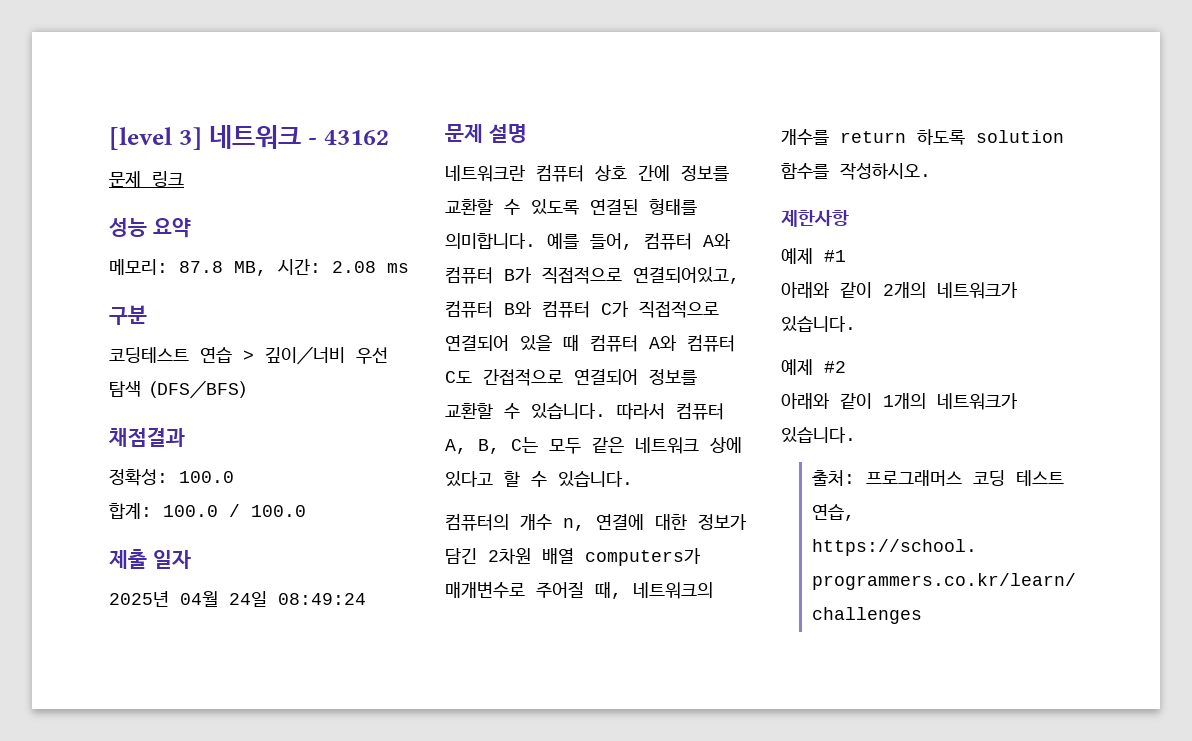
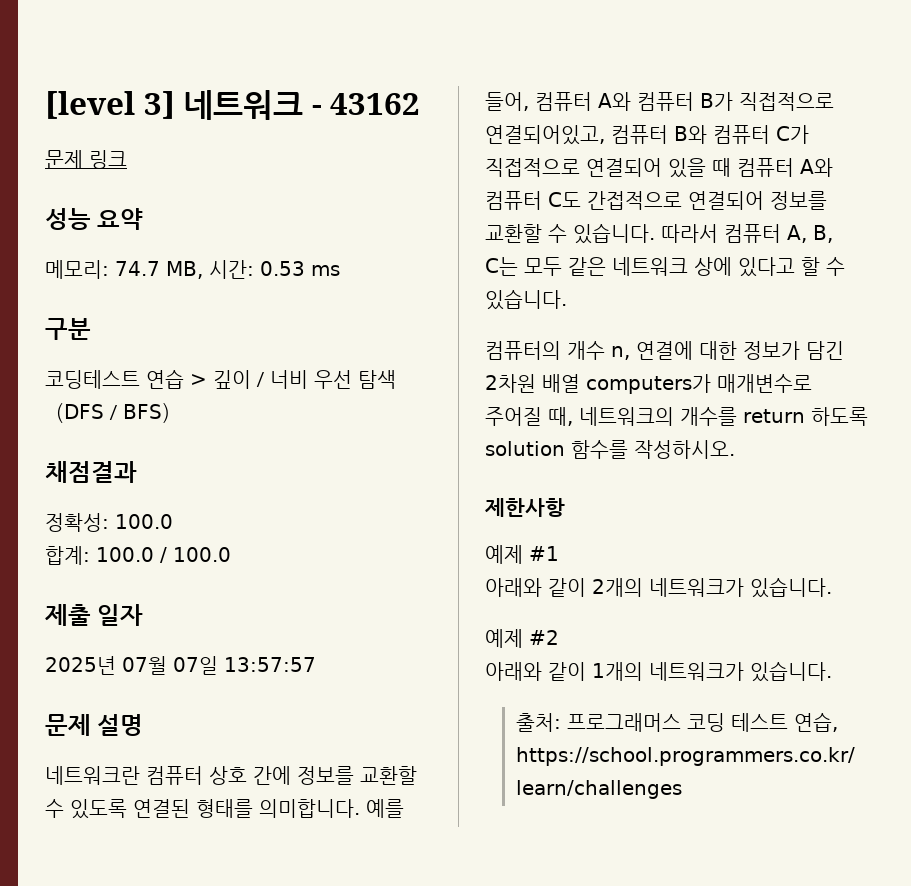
- 메모리: 87.8 MB, 시간: 2.08 ms
+ 메모리: 74.7 MB, 시간: 0.53 ms
- 2025년 04월 24일 08:49:24
+ 2025년 07월 07일 13:57:57

